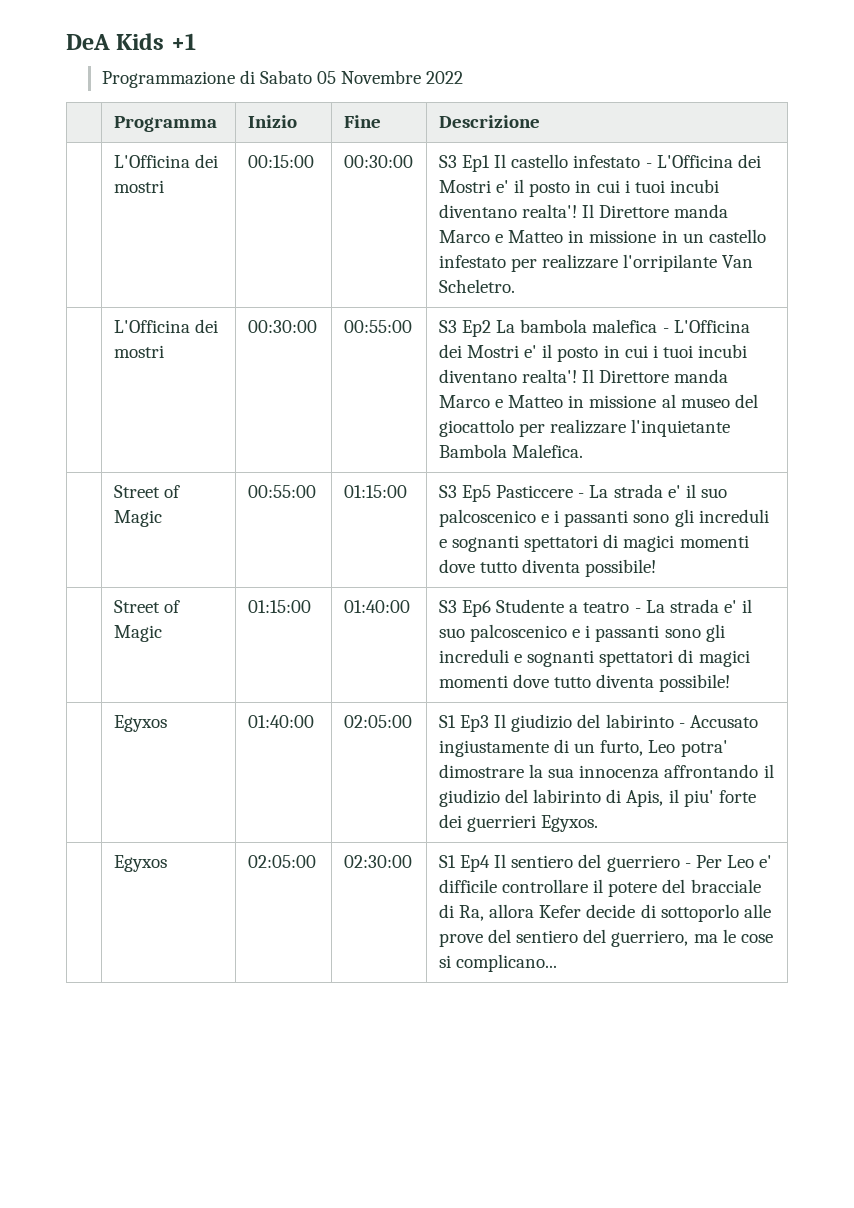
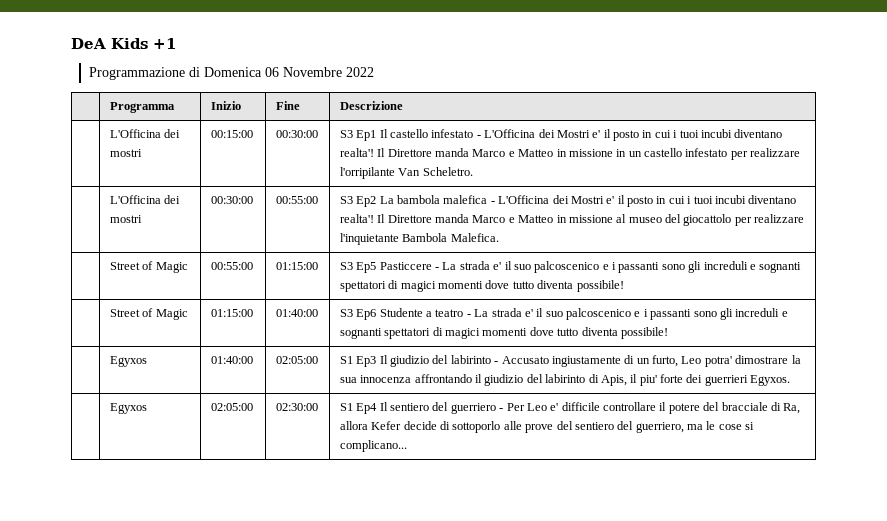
- Programmazione di Sabato 05 Novembre 2022
+ Programmazione di Domenica 06 Novembre 2022

